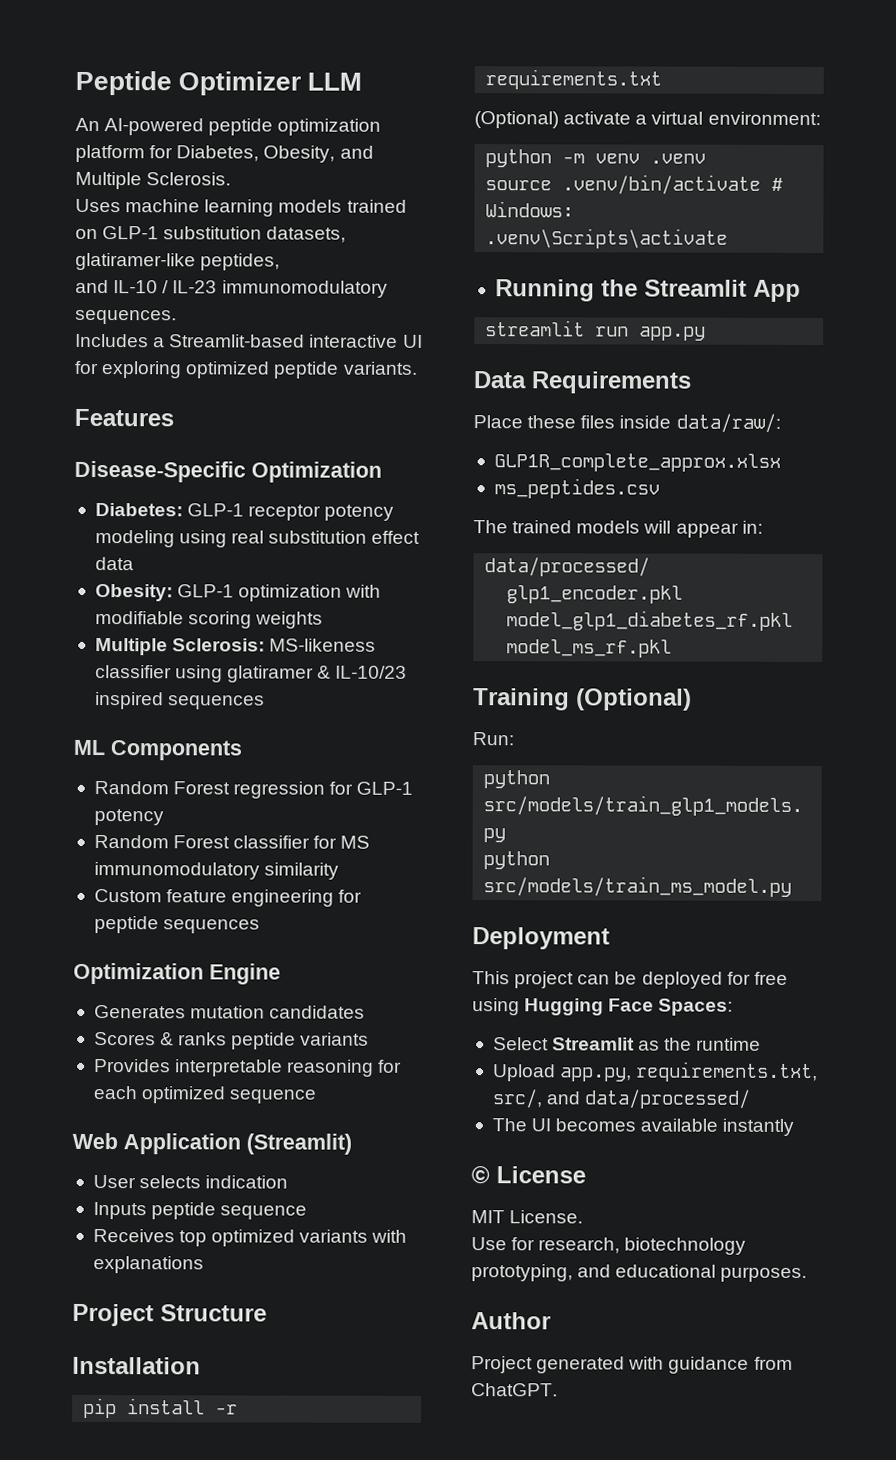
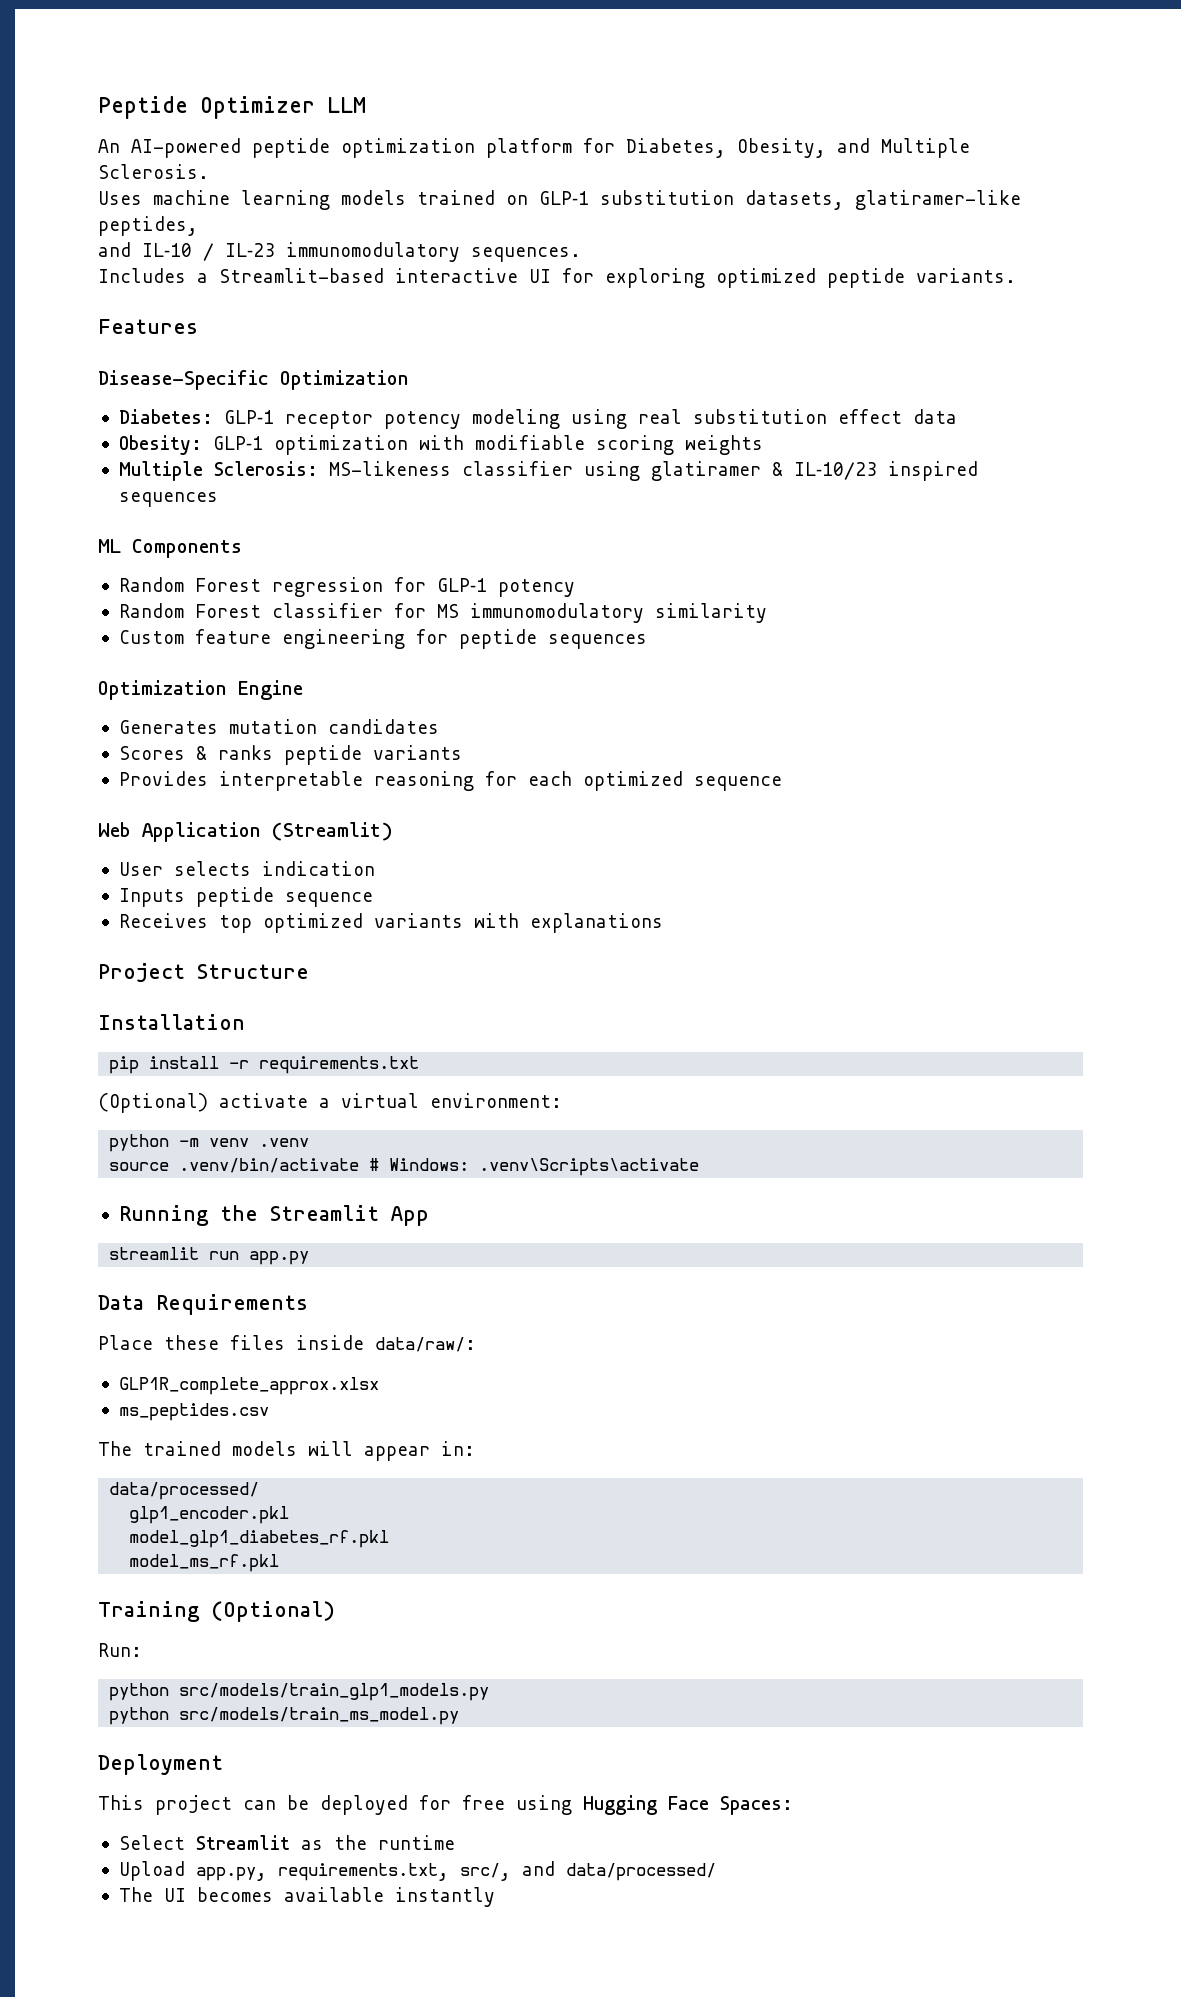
- © License
- MIT License.
- Use for research, biotechnology prototyping, and educational purposes.
- Author
- Project generated with guidance from ChatGPT.

